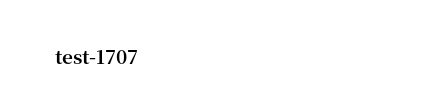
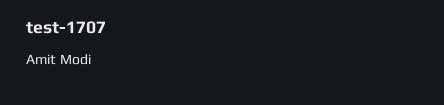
+ Amit Modi

